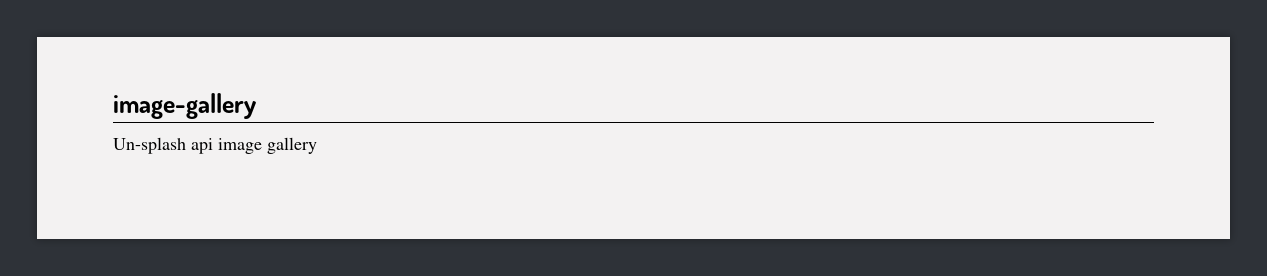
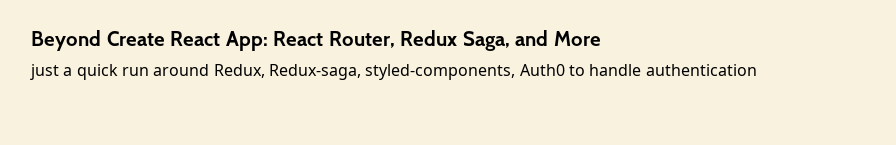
- image-gallery
- Un-splash api image gallery
+ Beyond Create React App: React Router, Redux Saga, and More
+ just a quick run around Redux, Redux-saga, styled-components, Auth0 to handle authentication

